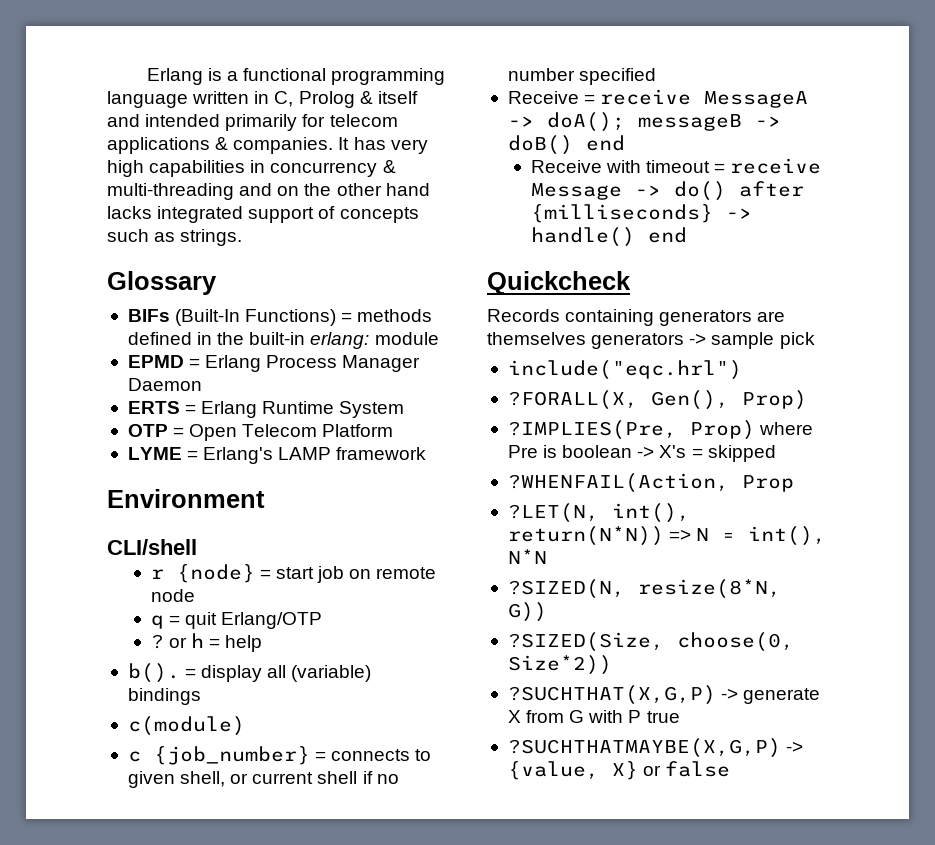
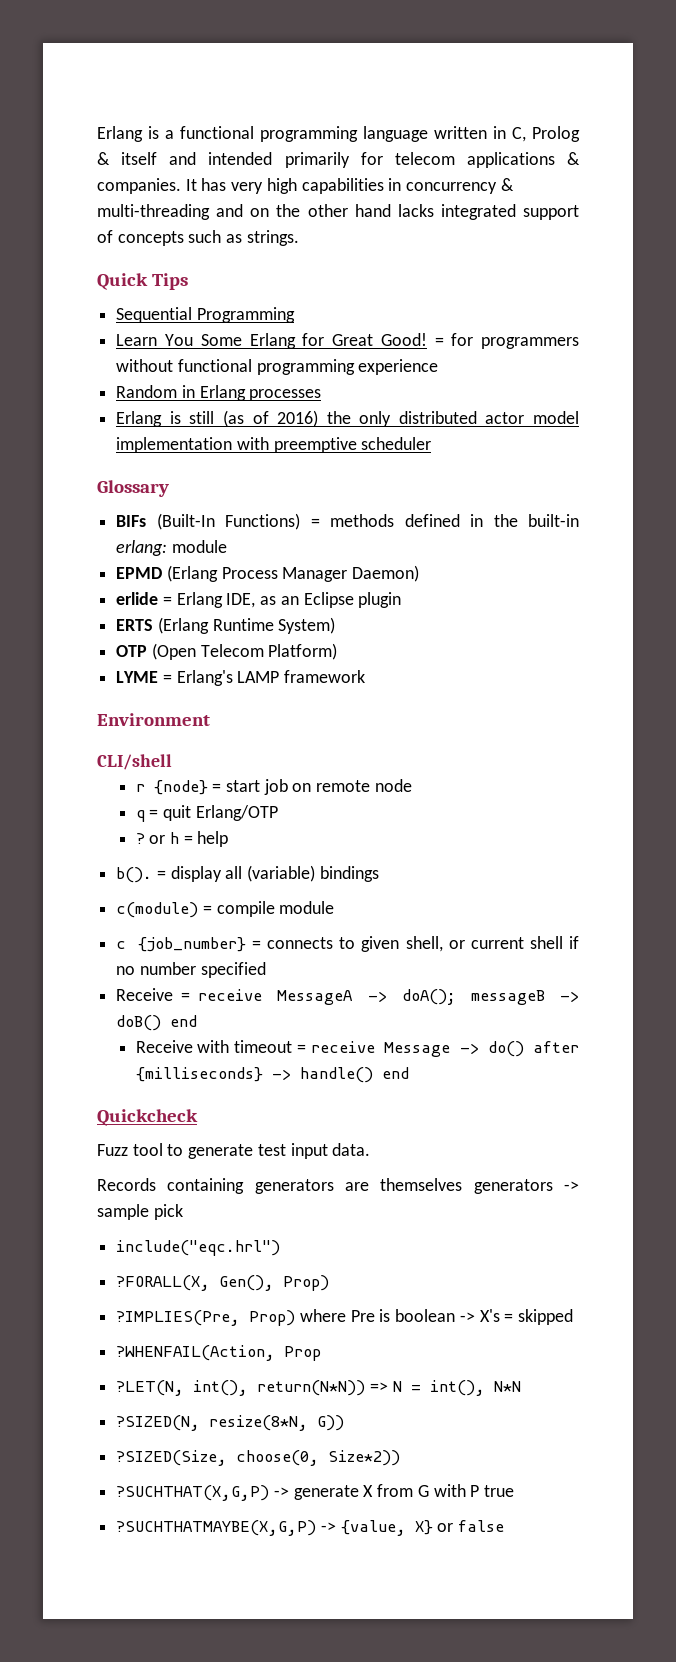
+ Quick Tips
+ Sequential Programming
+ Learn You Some Erlang for Great Good! = for programmers without functional programming experience
+ Random in Erlang processes
+ Erlang is still (as of 2016) the only distributed actor model implementation with preemptive scheduler
- EPMD = Erlang Process Manager Daemon
- ERTS = Erlang Runtime System
- OTP = Open Telecom Platform
+ EPMD (Erlang Process Manager Daemon)
+ erlide = Erlang IDE, as an Eclipse plugin
+ ERTS (Erlang Runtime System)
+ OTP (Open Telecom Platform)
- c(module)
+ c(module) = compile module
+ Fuzz tool to generate test input data.

